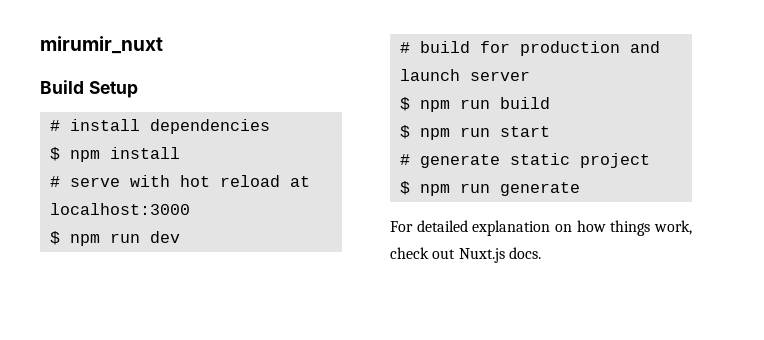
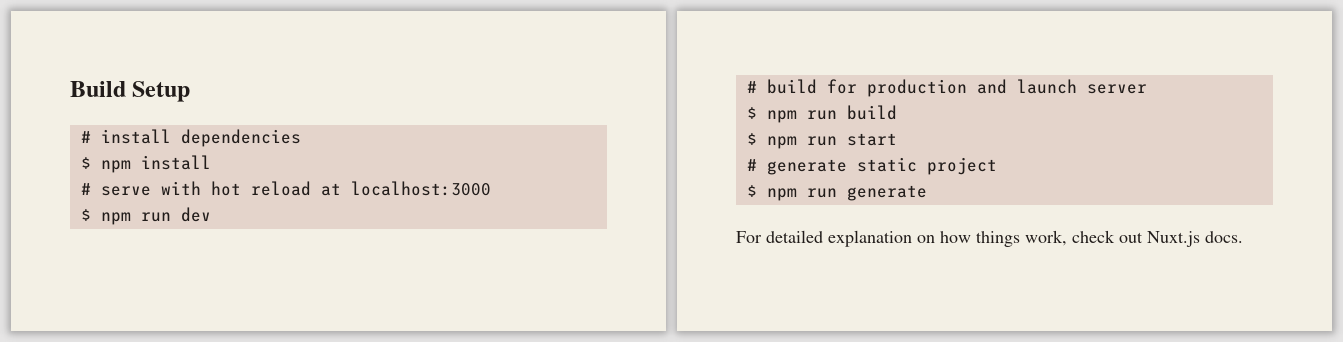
- mirumir_nuxt

